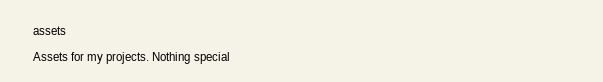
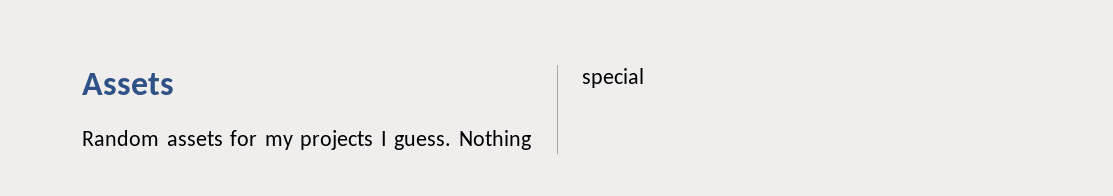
- assets
- Assets for my projects.
+ Assets
+ Random assets for my projects I guess.

